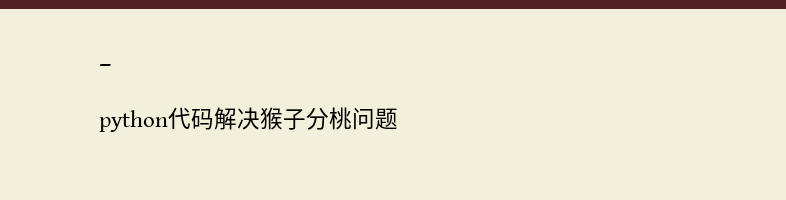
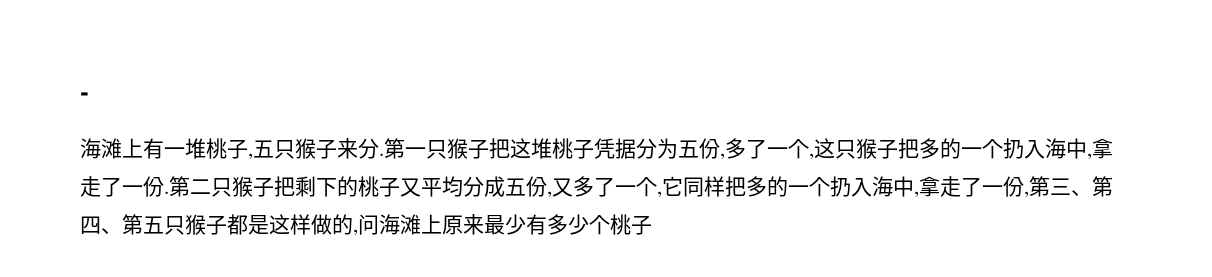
- python代码解决猴子分桃问题
+ 海滩上有一堆桃子,五只猴子来分.第一只猴子把这堆桃子凭据分为五份,多了一个,这只猴子把多的一个扔入海中,拿走了一份.第二只猴子把剩下的桃子又平均分成五份,又多了一个,它同样把多的一个扔入海中,拿走了一份,第三、第四、第五只猴子都是这样做的,问海滩上原来最少有多少个桃子

